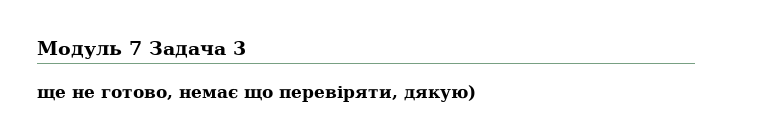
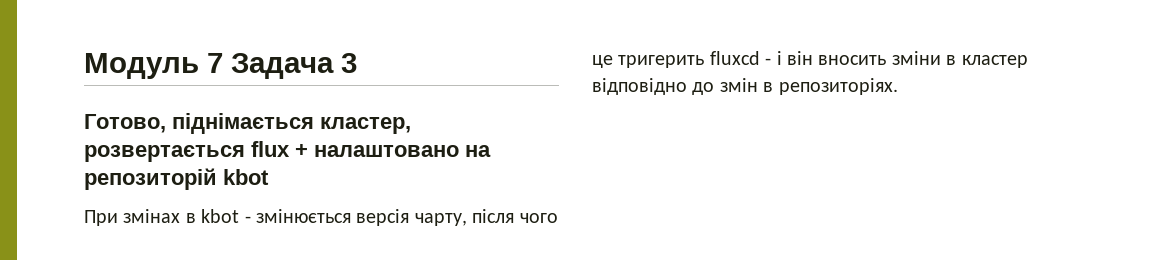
- ще не готово, немає що перевіряти, дякую)
+ Готово, піднімається кластер, розвертається flux + налаштовано на репозиторій kbot
+ При змінах в kbot - змінюється версія чарту, після чого це тригерить fluxcd - і він вносить зміни в кластер відповідно до змін в репозиторіях.

